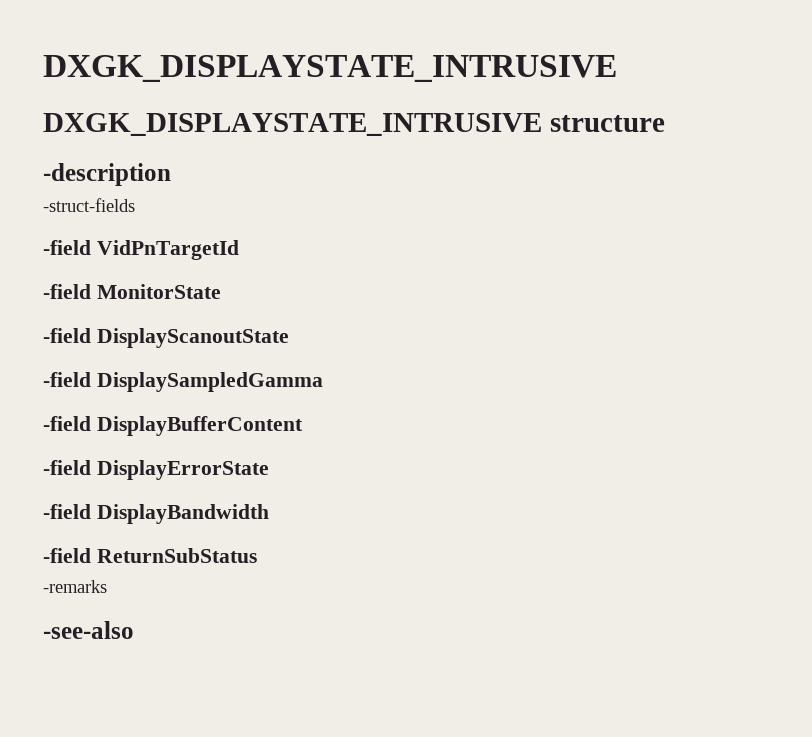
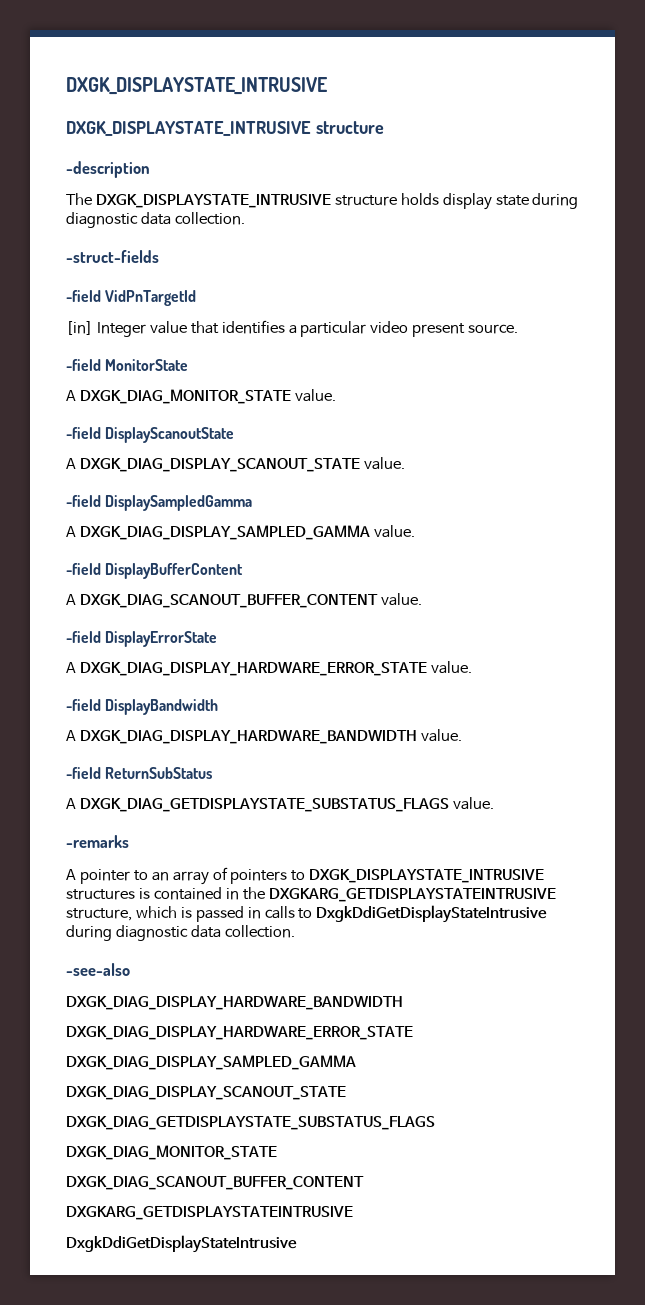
+ The DXGK_DISPLAYSTATE_INTRUSIVE structure holds display state during diagnostic data collection.
  -struct-fields
  -field VidPnTargetId
+ [in] Integer value that identifies a particular video present source.
+ A DXGK_DIAG_MONITOR_STATE value.
+ A DXGK_DIAG_DISPLAY_SCANOUT_STATE value.
+ A DXGK_DIAG_DISPLAY_SAMPLED_GAMMA value.
+ A DXGK_DIAG_SCANOUT_BUFFER_CONTENT value.
+ A DXGK_DIAG_DISPLAY_HARDWARE_ERROR_STATE value.
+ A DXGK_DIAG_DISPLAY_HARDWARE_BANDWIDTH value.
+ A DXGK_DIAG_GETDISPLAYSTATE_SUBSTATUS_FLAGS value.
  -remarks
+ A pointer to an array of pointers to DXGK_DISPLAYSTATE_INTRUSIVE structures is contained in the DXGKARG_GETDISPLAYSTATEINTRUSIVE structure, which is passed in calls to DxgkDdiGetDisplayStateIntrusive during diagnostic data collection.
  -see-also
+ DXGK_DIAG_DISPLAY_HARDWARE_BANDWIDTH
+ DXGK_DIAG_DISPLAY_HARDWARE_ERROR_STATE
+ DXGK_DIAG_DISPLAY_SAMPLED_GAMMA
+ DXGK_DIAG_DISPLAY_SCANOUT_STATE
+ DXGK_DIAG_GETDISPLAYSTATE_SUBSTATUS_FLAGS
+ DXGK_DIAG_MONITOR_STATE
+ DXGK_DIAG_SCANOUT_BUFFER_CONTENT
+ DXGKARG_GETDISPLAYSTATEINTRUSIVE
+ DxgkDdiGetDisplayStateIntrusive

